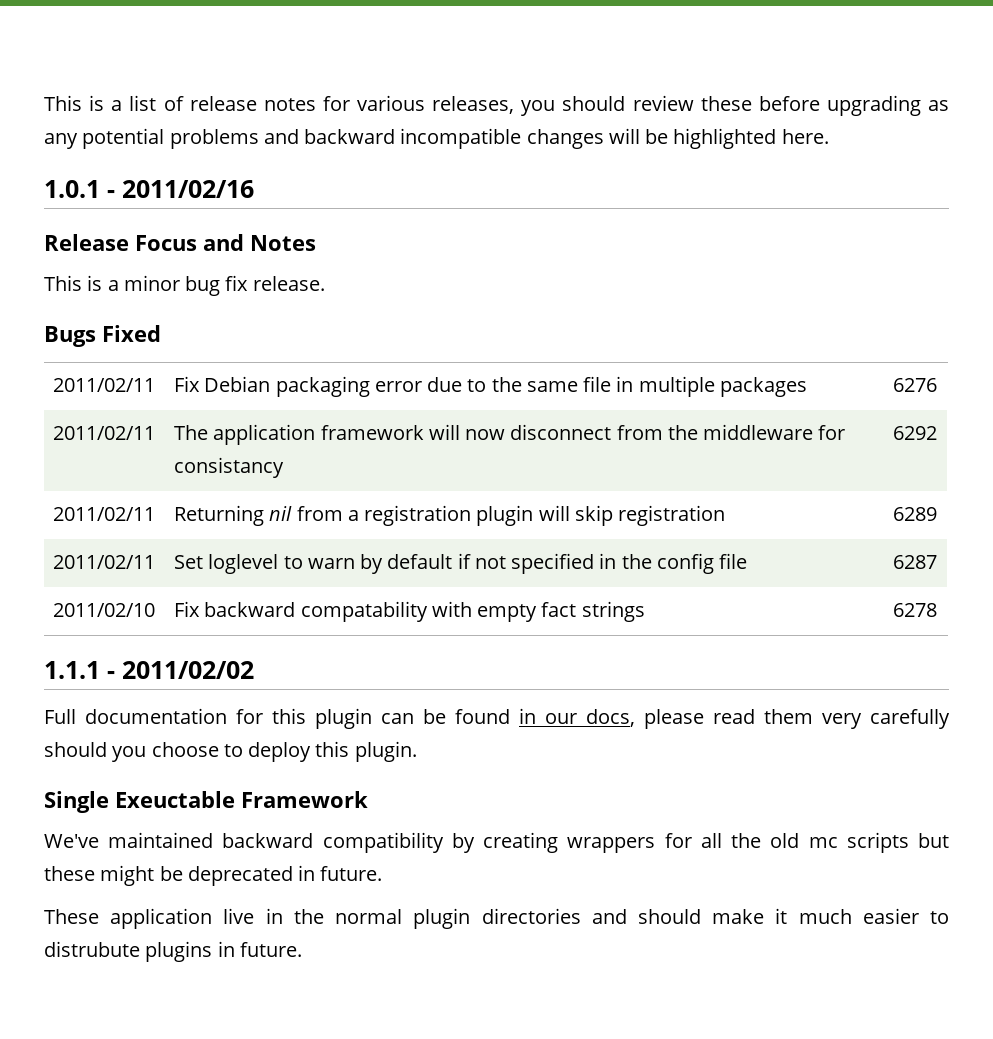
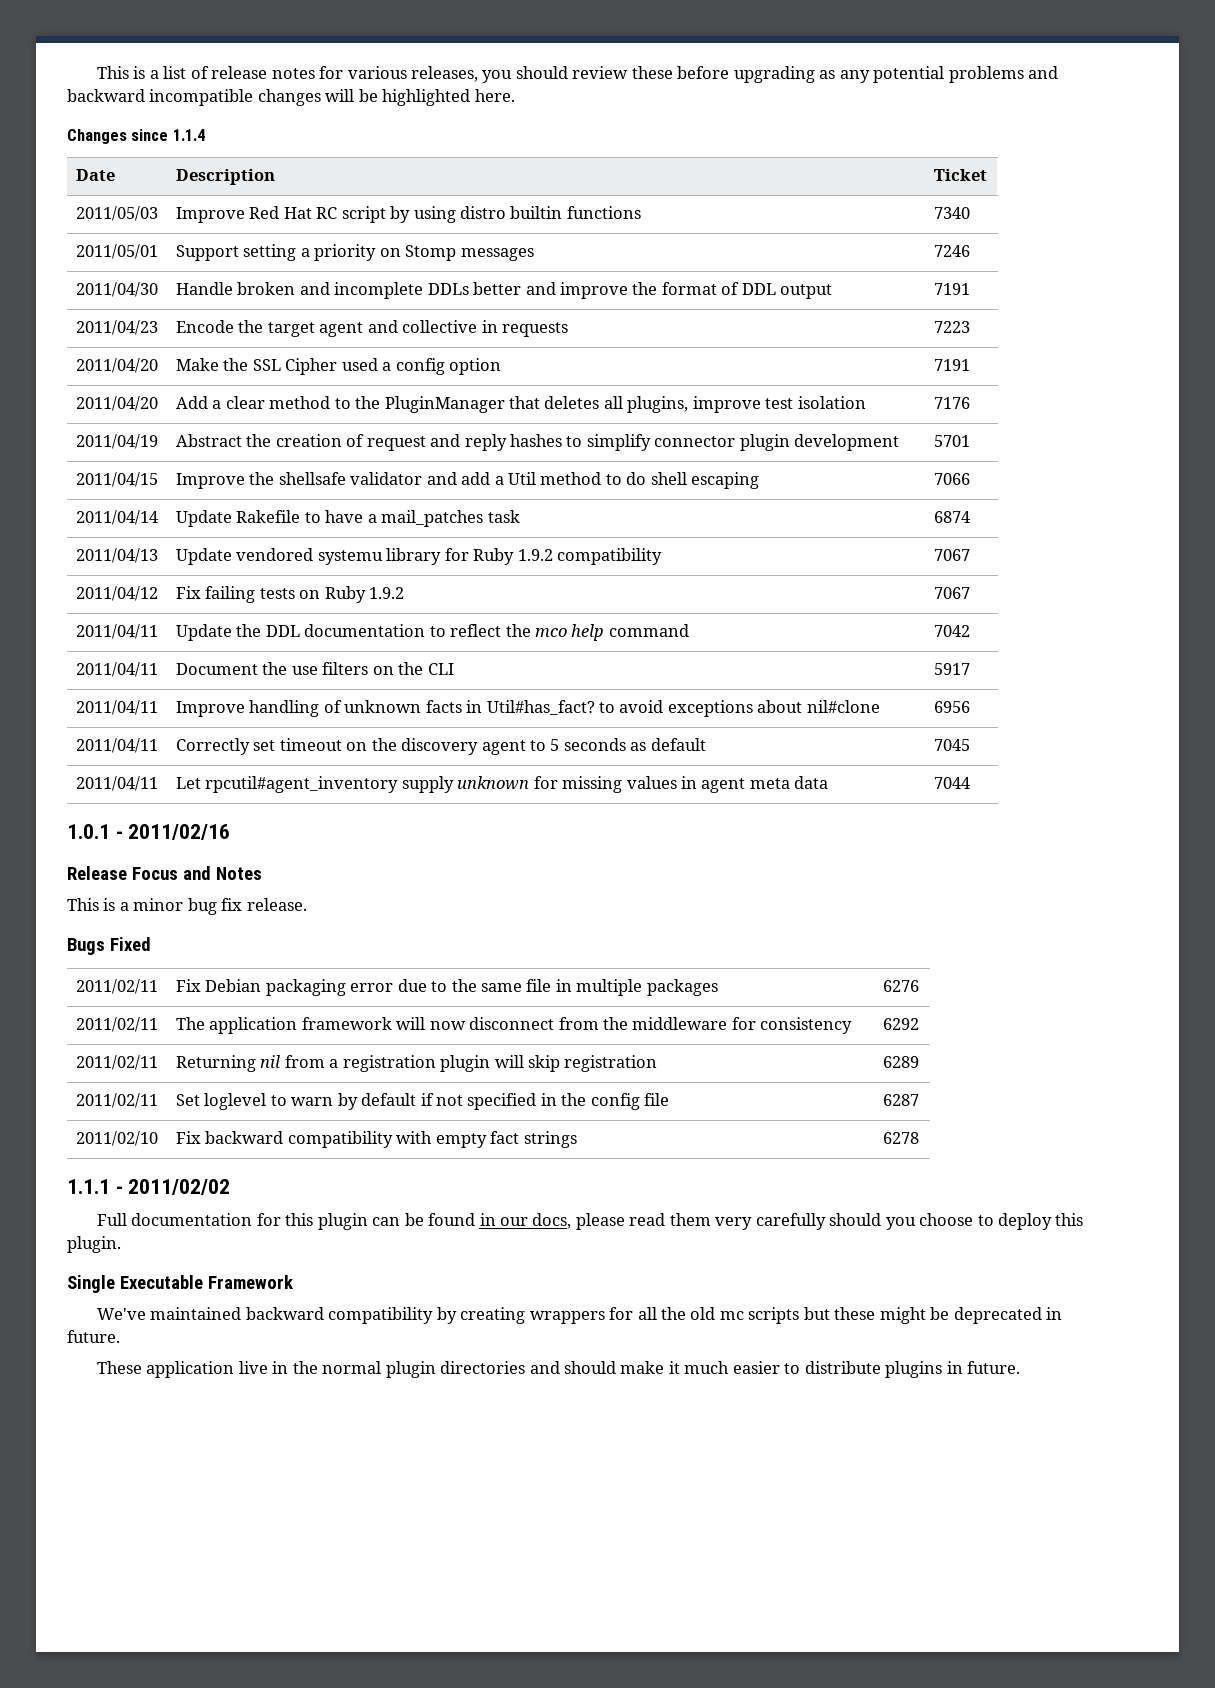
+ Changes since 1.1.4
+ Date | Description | Ticket
+ 2011/05/03 | Improve Red Hat RC script by using distro builtin functions | 7340
+ 2011/05/01 | Support setting a priority on Stomp messages | 7246
+ 2011/04/30 | Handle broken and incomplete DDLs better and improve the format of DDL output | 7191
+ 2011/04/23 | Encode the target agent and collective in requests | 7223
+ 2011/04/20 | Make the SSL Cipher used a config option | 7191
+ 2011/04/20 | Add a clear method to the PluginManager that deletes all plugins, improve test isolation | 7176
+ 2011/04/19 | Abstract the creation of request and reply hashes to simplify connector plugin development | 5701
+ 2011/04/15 | Improve the shellsafe validator and add a Util method to do shell escaping | 7066
+ 2011/04/14 | Update Rakefile to have a mail_patches task | 6874
+ 2011/04/13 | Update vendored systemu library for Ruby 1.9.2 compatibility | 7067
+ 2011/04/12 | Fix failing tests on Ruby 1.9.2 | 7067
+ 2011/04/11 | Update the DDL documentation to reflect the mco help command | 7042
+ 2011/04/11 | Document the use filters on the CLI | 5917
+ 2011/04/11 | Improve handling of unknown facts in Util#has_fact? to avoid exceptions about nil#clone | 6956
+ 2011/04/11 | Correctly set timeout on the discovery agent to 5 seconds as default | 7045
+ 2011/04/11 | Let rpcutil#agent_inventory supply unknown for missing values in agent meta data | 7044
- 2011/02/11 | The application framework will now disconnect from the middleware for consistancy | 6292
+ 2011/02/11 | The application framework will now disconnect from the middleware for consistency | 6292
- 2011/02/10 | Fix backward compatability with empty fact strings | 6278
+ 2011/02/10 | Fix backward compatibility with empty fact strings | 6278
- Single Exeuctable Framework
+ Single Executable Framework
- These application live in the normal plugin directories and should make it much easier to distrubute plugins in future.
+ These application live in the normal plugin directories and should make it much easier to distribute plugins in future.

